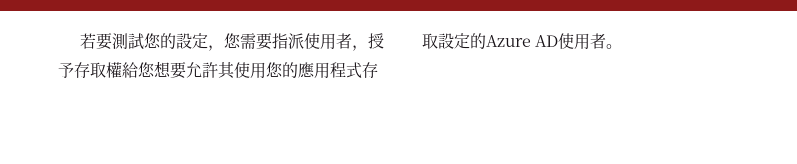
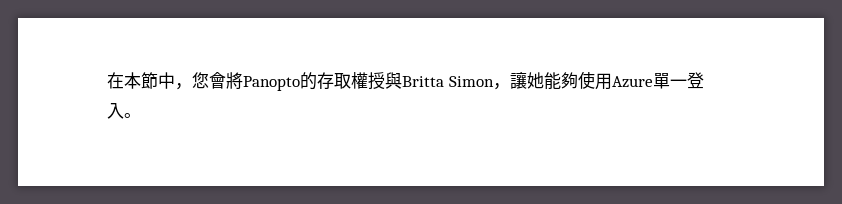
- 若要測試您的設定，您需要指派使用者，授予存取權給您想要允許其使用您的應用程式存取設定的Azure AD使用者。
+ 在本節中，您會將Panopto的存取權授與Britta Simon，讓她能夠使用Azure單一登入。

